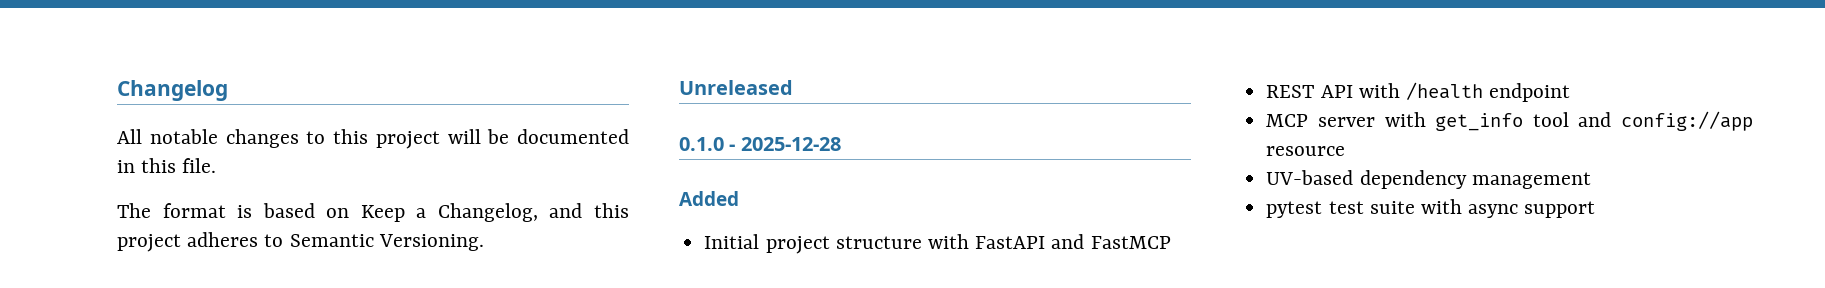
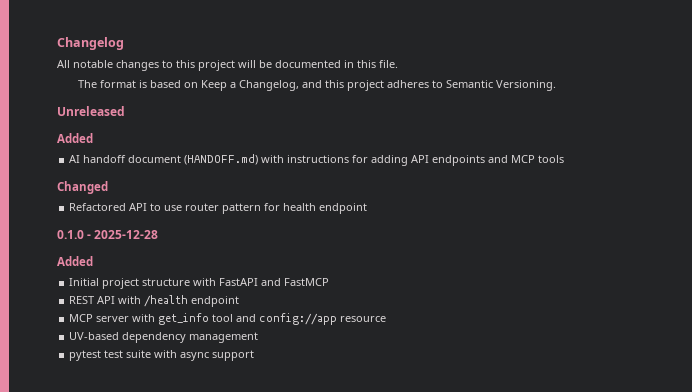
  Unreleased
+ Added
+ AI handoff document (HANDOFF.md) with instructions for adding API endpoints and MCP tools
+ Changed
+ Refactored API to use router pattern for health endpoint

